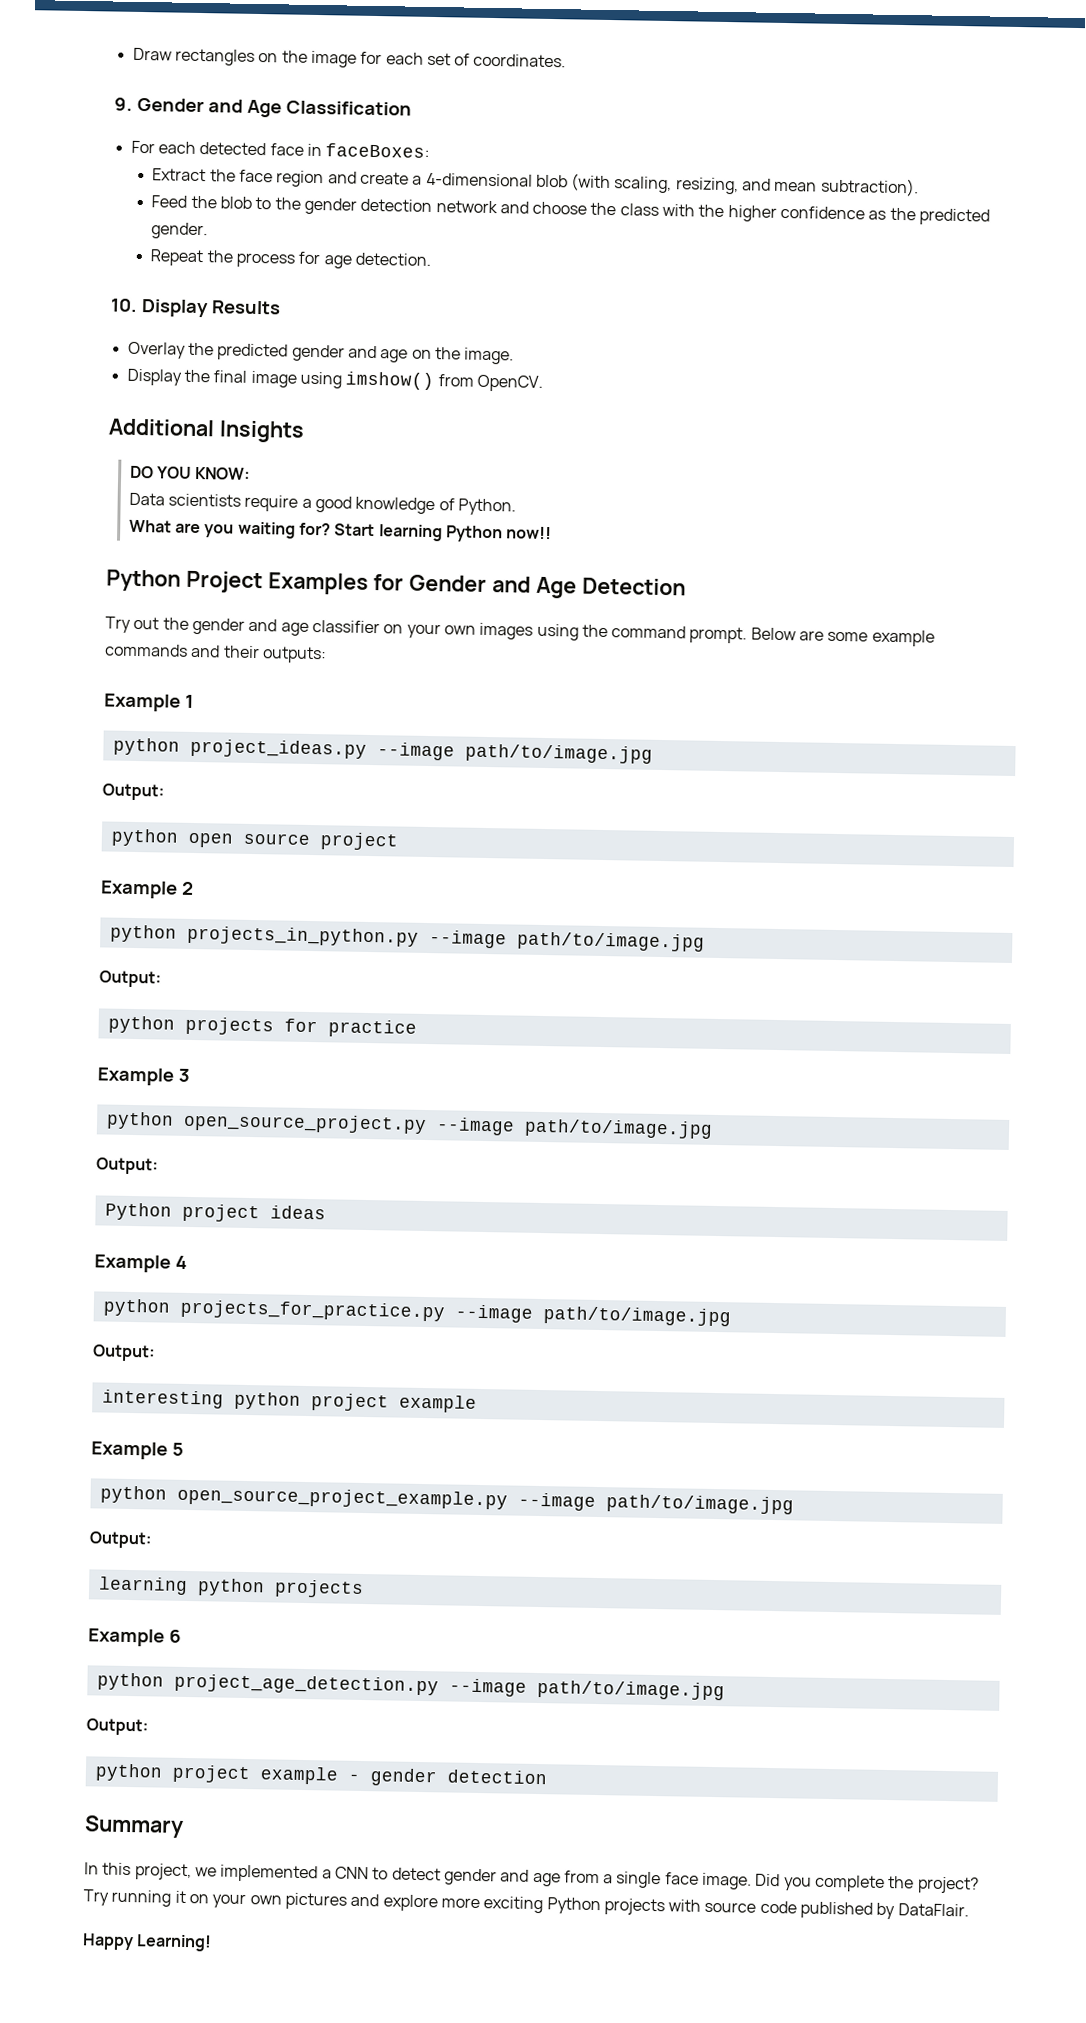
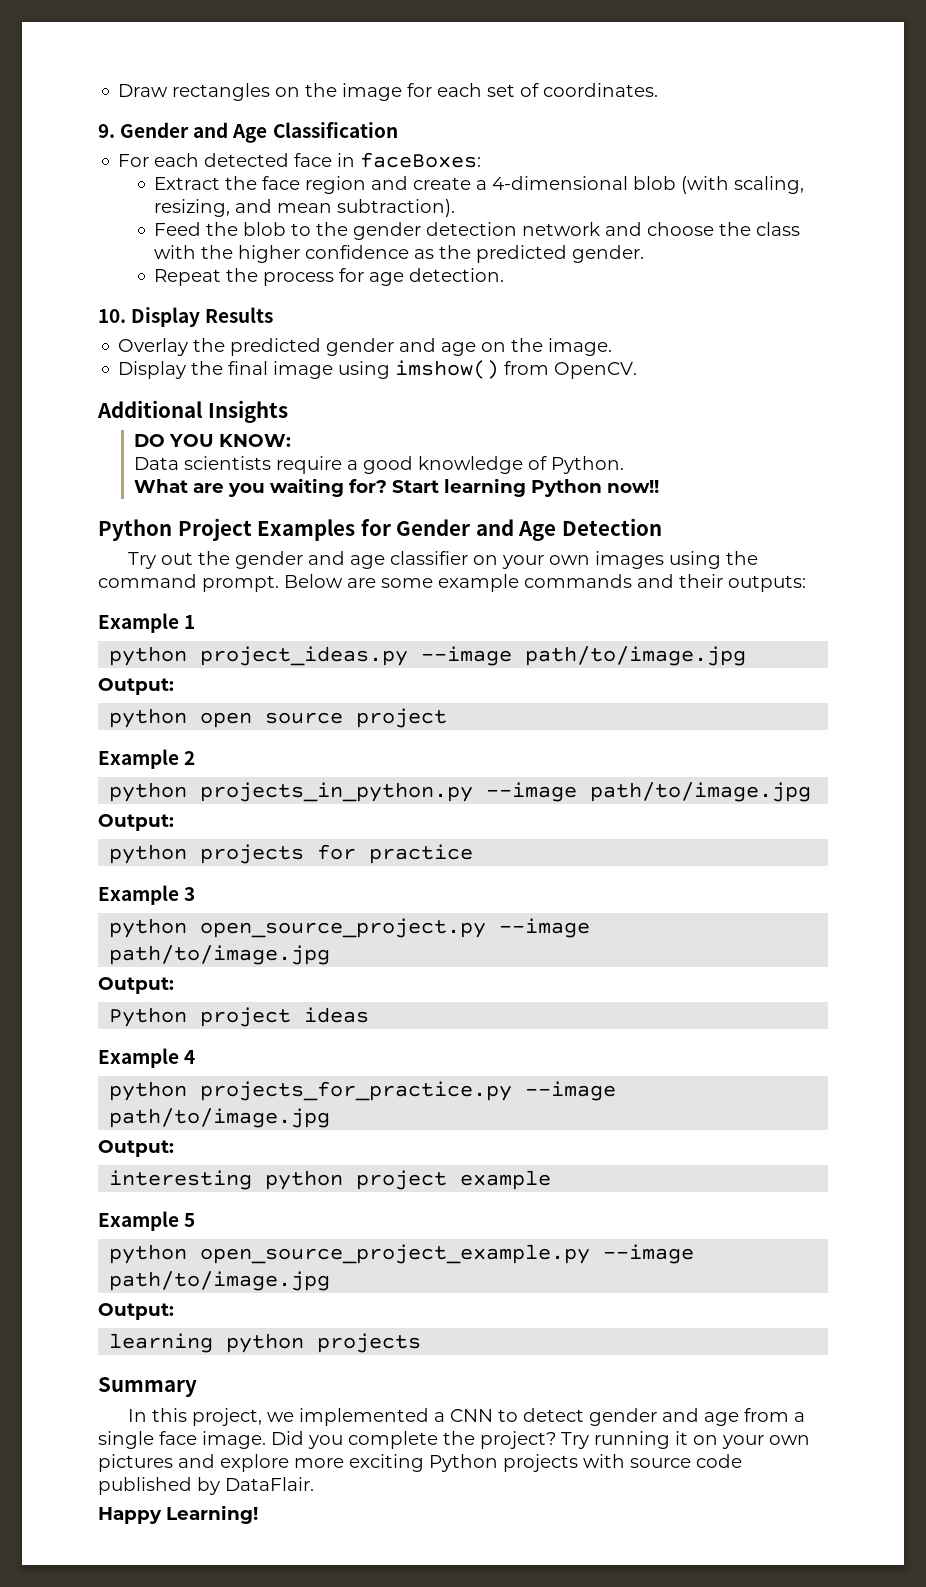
- Example 6
- python project_age_detection.py --image path/to/image.jpg
- Output:
- python project example - gender detection

